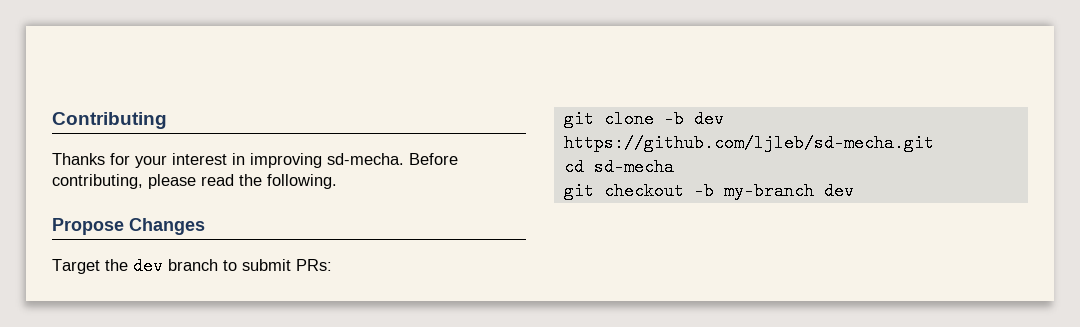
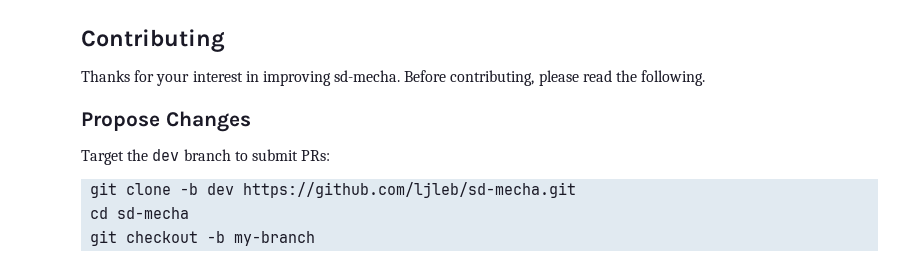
- git checkout -b my-branch dev
+ git checkout -b my-branch

